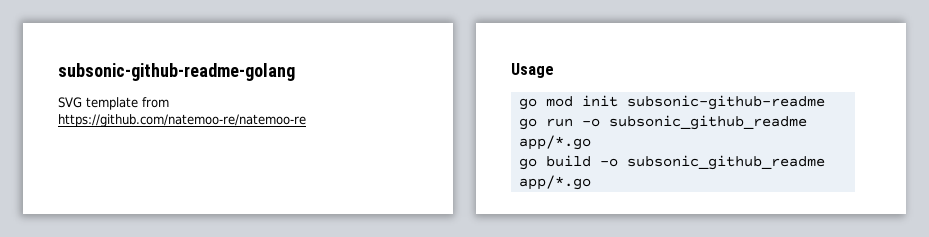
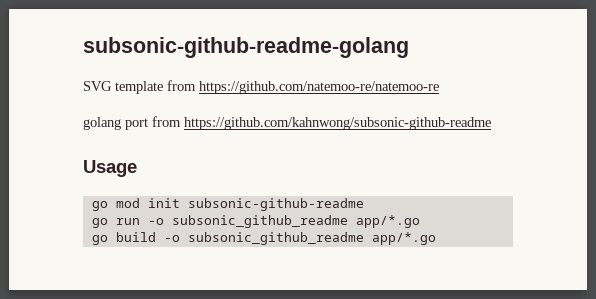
+ golang port from https://github.com/kahnwong/subsonic-github-readme

